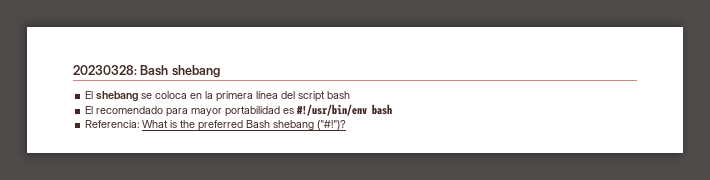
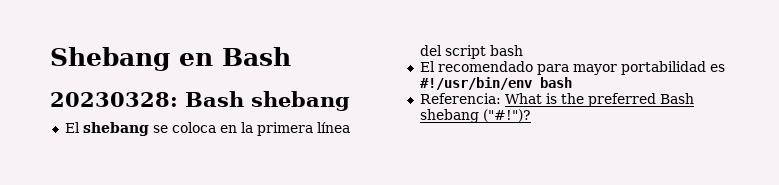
+ Shebang en Bash

